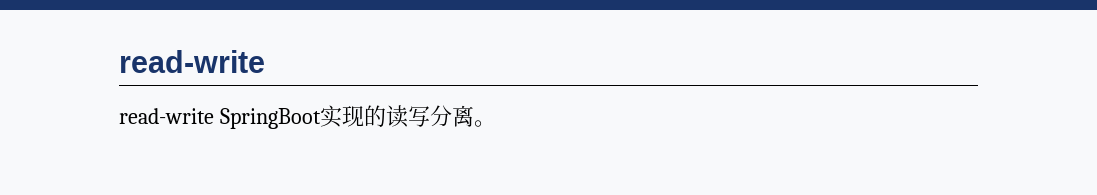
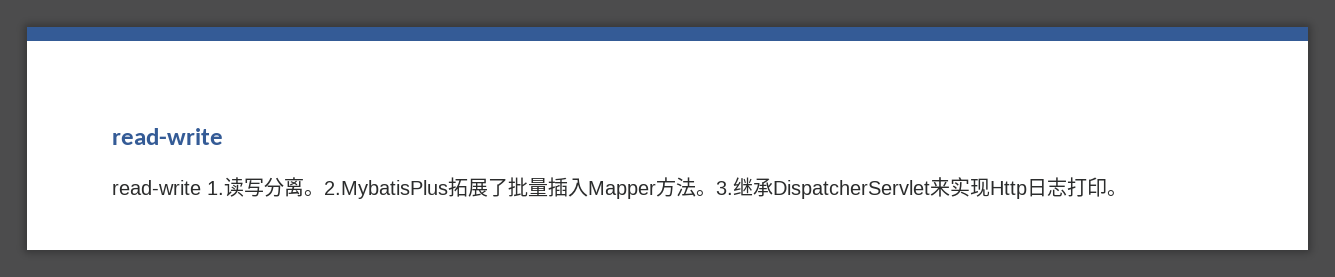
- read-write SpringBoot实现的读写分离。
+ read-write 1.读写分离。2.MybatisPlus拓展了批量插入Mapper方法。3.继承DispatcherServlet来实现Http日志打印。

